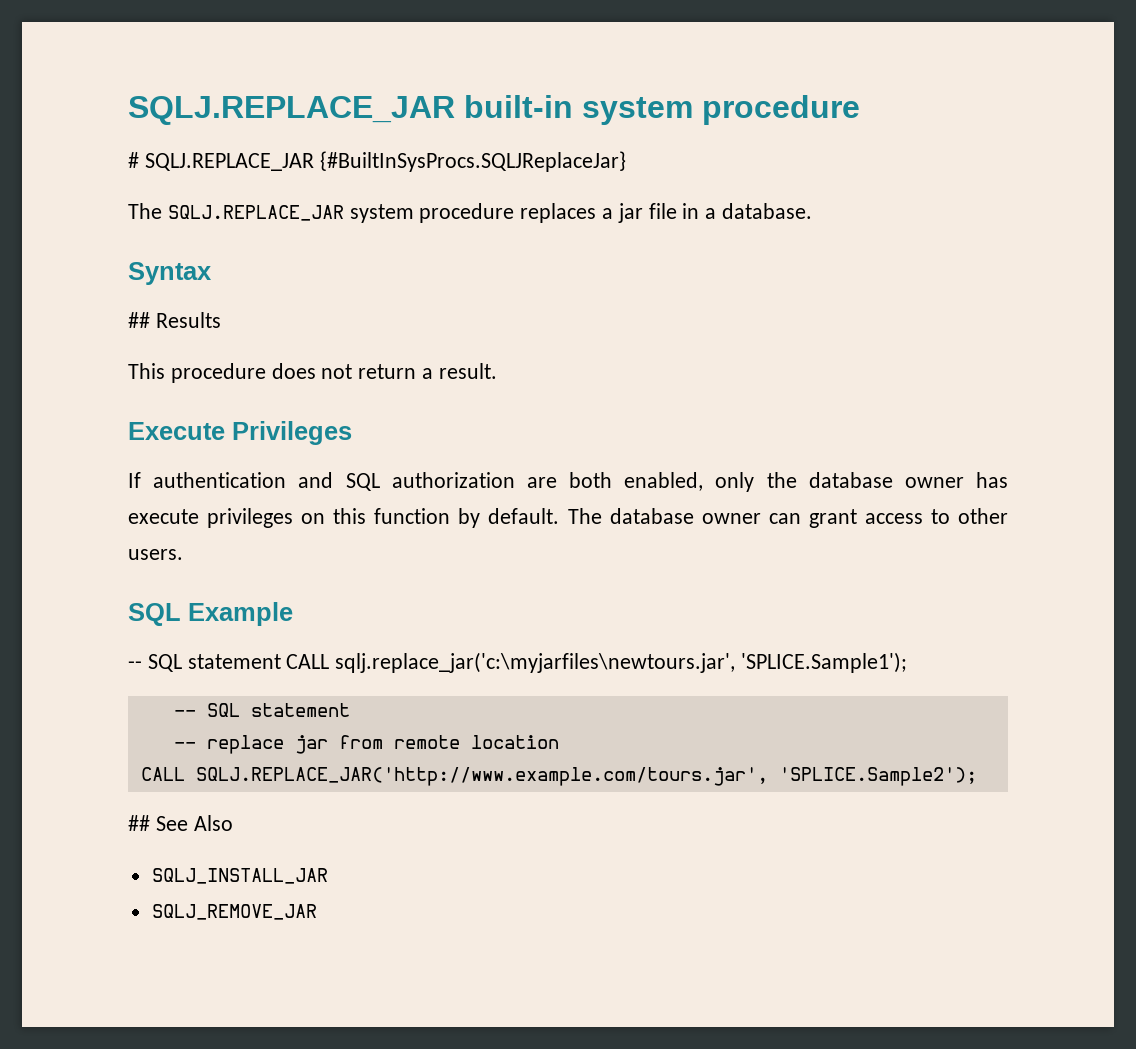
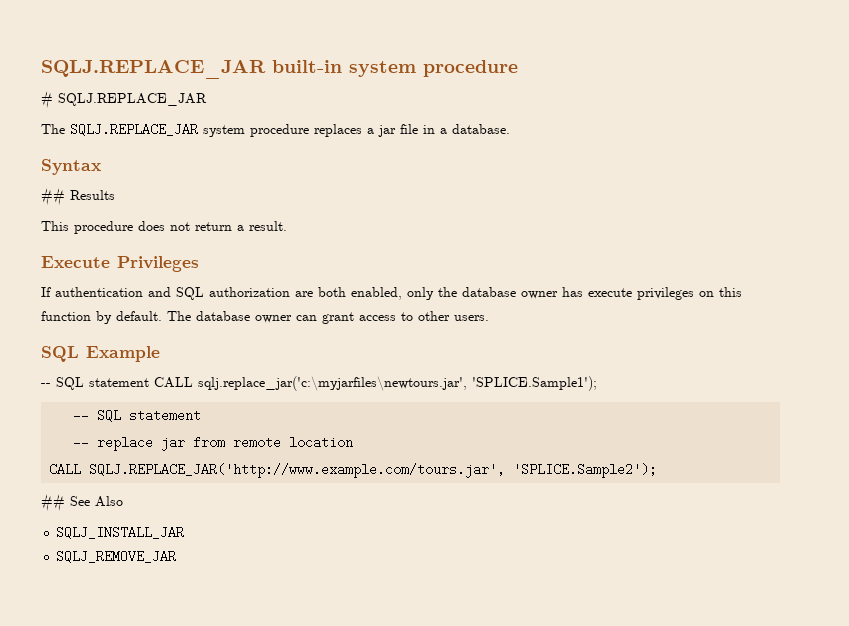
- # SQLJ.REPLACE_JAR {#BuiltInSysProcs.SQLJReplaceJar}
+ # SQLJ.REPLACE_JAR

